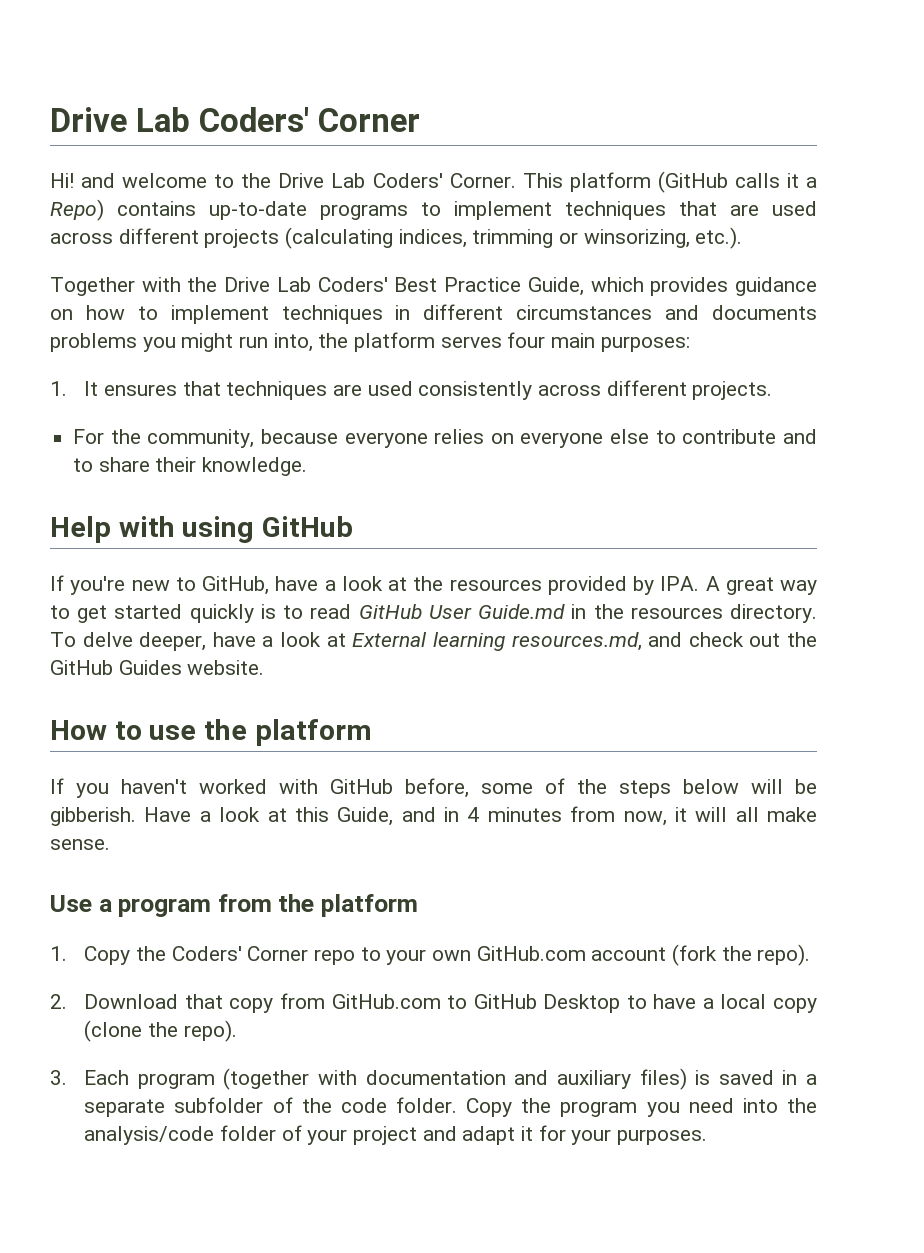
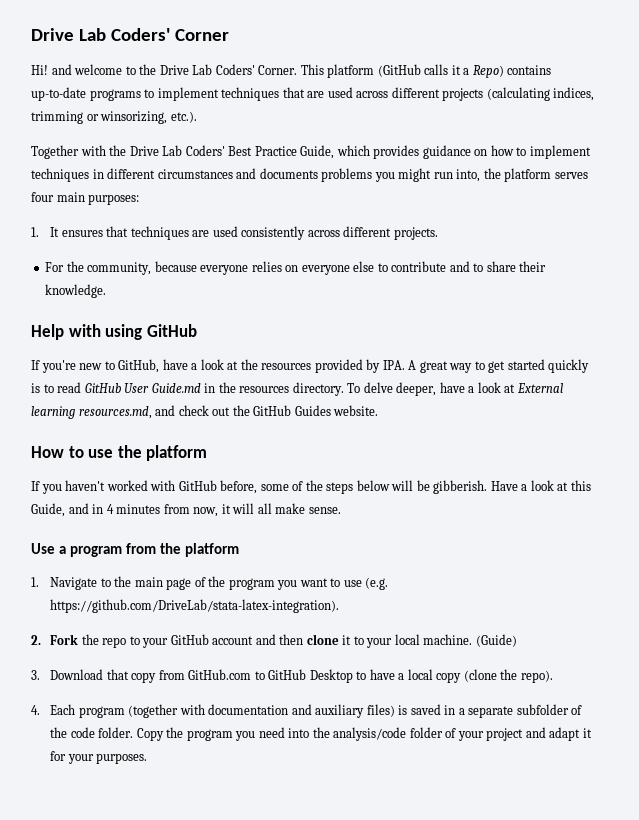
- 1. Copy the Coders' Corner repo to your own GitHub.com account (fork the repo).
- 2. Download that copy from GitHub.com to GitHub Desktop to have a local copy (clone the repo).
+ 1. Navigate to the main page of the program you want to use (e.g. https://github.com/DriveLab/stata-latex-integration).
+ 2. Fork the repo to your GitHub account and then clone it to your local machine. (Guide)
+ 3. Download that copy from GitHub.com to GitHub Desktop to have a local copy (clone the repo).
- 3. Each program (together with documentation and auxiliary files) is saved in a separate subfolder of the code folder.
+ 4. Each program (together with documentation and auxiliary files) is saved in a separate subfolder of the code folder.

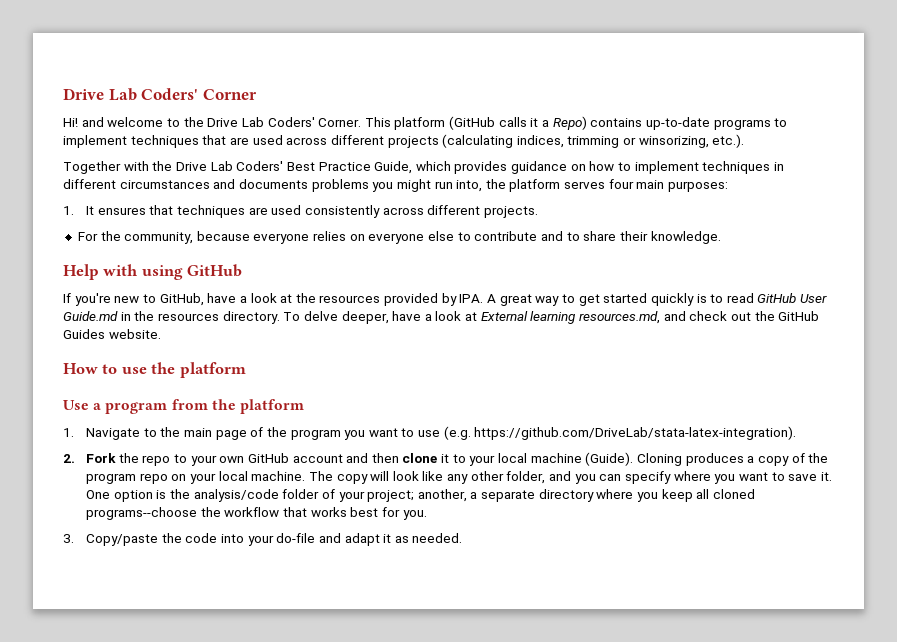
- If you haven't worked with GitHub before, some of the steps below will be gibberish. Have a look at this Guide, and in 4 minutes from now, it will all make sense.
- 2. Fork the repo to your GitHub account and then clone it to your local machine. (Guide)
- 3. Download that copy from GitHub.com to GitHub Desktop to have a local copy (clone the repo).
- 4. Each program (together with documentation and auxiliary files) is saved in a separate subfolder of the code folder. Copy the program you need into the analysis/code folder of your project and adapt it for your purposes.
+ 2. Fork the repo to your own GitHub account and then clone it to your local machine (Guide). Cloning produces a copy of the program repo on your local machine. The copy will look like any other folder, and you can specify where you want to save it. One option is the analysis/code folder of your project; another, a separate directory where you keep all cloned programs--choose the workflow that works best for you.
+ 3. Copy/paste the code into your do-file and adapt it as needed.

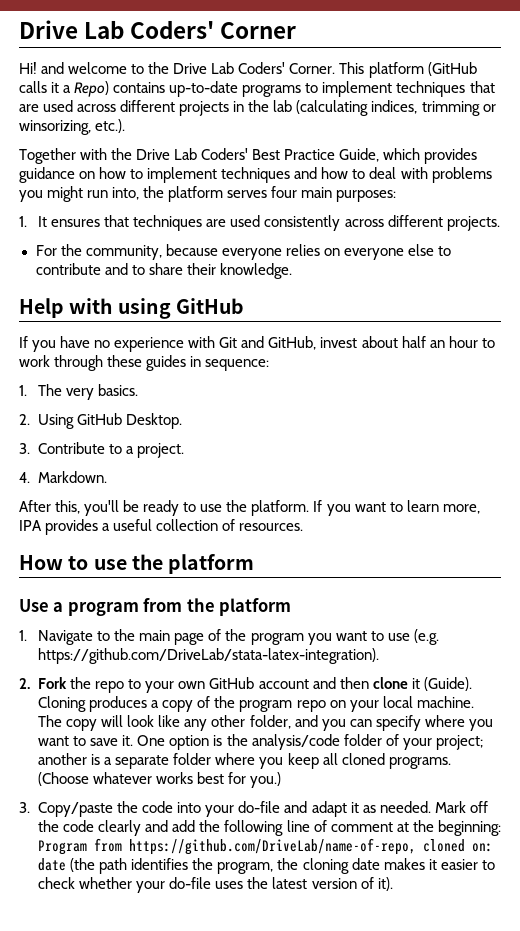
- This platform (GitHub calls it a Repo) contains up-to-date programs to implement techniques that are used across different projects (calculating indices, trimming or winsorizing, etc.).
+ This platform (GitHub calls it a Repo) contains up-to-date programs to implement techniques that are used across different projects in the lab (calculating indices, trimming or winsorizing, etc.).
- Together with the Drive Lab Coders' Best Practice Guide, which provides guidance on how to implement techniques in different circumstances and documents problems you might run into, the platform serves four main purposes:
+ Together with the Drive Lab Coders' Best Practice Guide, which provides guidance on how to implement techniques and how to deal with problems you might run into, the platform serves four main purposes:
- If you're new to GitHub, have a look at the resources provided by IPA. A great way to get started quickly is to read GitHub User Guide.md in the resources directory. To delve deeper, have a look at External learning resources.md, and check out the GitHub Guides website.
+ If you have no experience with Git and GitHub, invest about half an hour to work through these guides in sequence:
+ 1. The very basics.
+ 2. Using GitHub Desktop.
+ 3. Contribute to a project.
+ 4. Markdown.
+ After this, you'll be ready to use the platform. If you want to learn more, IPA provides a useful collection of resources.
- 2. Fork the repo to your own GitHub account and then clone it to your local machine (Guide).
+ 2. Fork the repo to your own GitHub account and then clone it (Guide).
- One option is the analysis/code folder of your project; another, a separate directory where you keep all cloned programs--choose the workflow that works best for you.
+ One option is the analysis/code folder of your project; another is a separate folder where you keep all cloned programs. (Choose whatever works best for you.)
+ Mark off the code clearly and add the following line of comment at the beginning: Program from https://github.com/DriveLab/name-of-repo, cloned on: date (the path identifies the program, the cloning date makes it easier to check whether your do-file uses the latest version of it).

